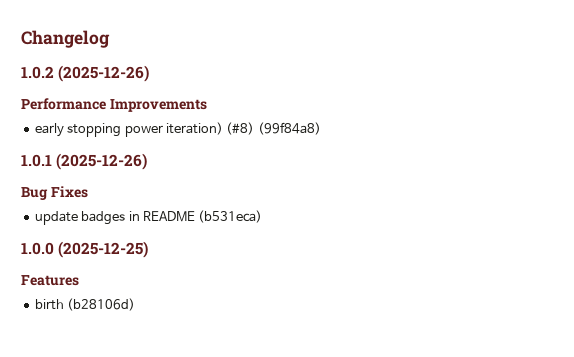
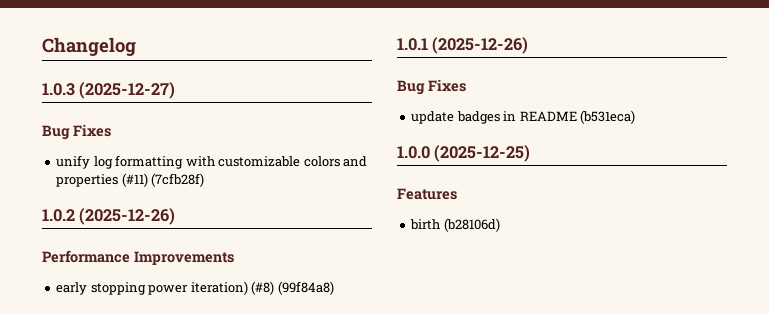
+ 1.0.3 (2025-12-27)
+ Bug Fixes
+ unify log formatting with customizable colors and properties (#11) (7cfb28f)

